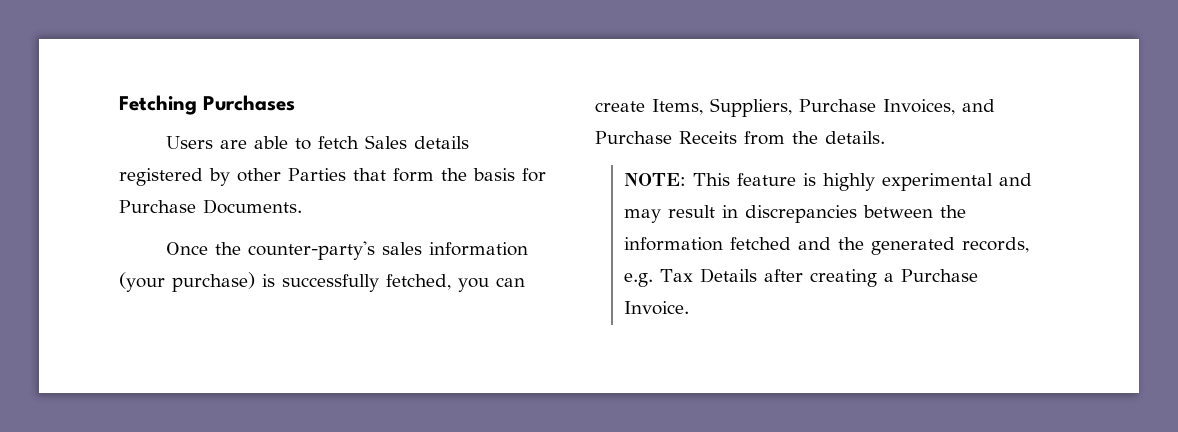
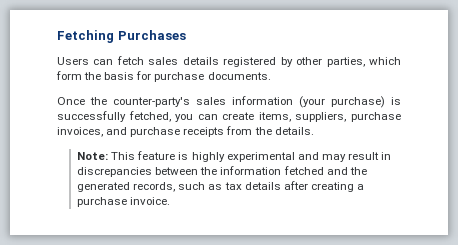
- Users are able to fetch Sales details registered by other Parties that form the basis for Purchase Documents.
+ Users can fetch sales details registered by other parties, which form the basis for purchase documents.
- Once the counter-party's sales information (your purchase) is successfully fetched, you can create Items, Suppliers, Purchase Invoices, and Purchase Receits from the details.
+ Once the counter-party's sales information (your purchase) is successfully fetched, you can create items, suppliers, purchase invoices, and purchase receipts from the details.
- NOTE: This feature is highly experimental and may result in discrepancies between the information fetched and the generated records, e.g. Tax Details after creating a Purchase Invoice.
+ Note: This feature is highly experimental and may result in discrepancies between the information fetched and the generated records, such as tax details after creating a purchase invoice.

